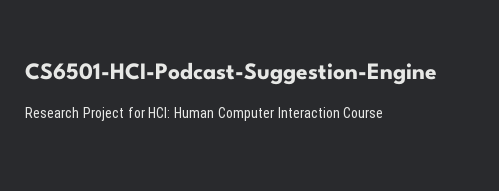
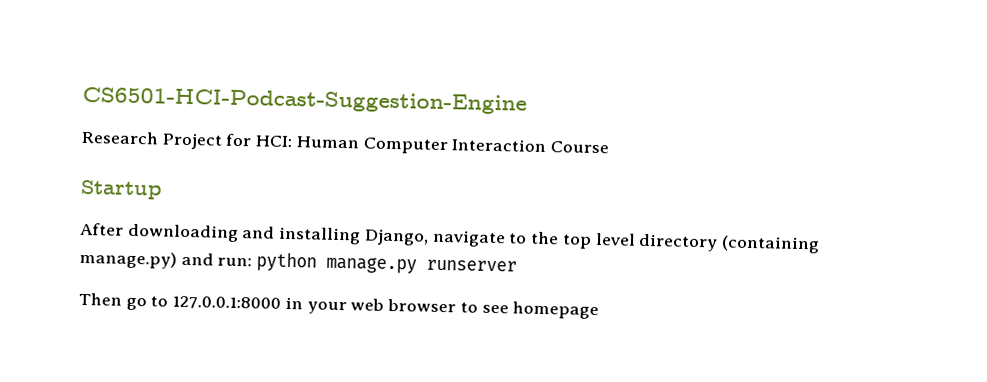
+ Startup
+ After downloading and installing Django, navigate to the top level directory (containing manage.py) and run: python manage.py runserver
+ Then go to 127.0.0.1:8000 in your web browser to see homepage

